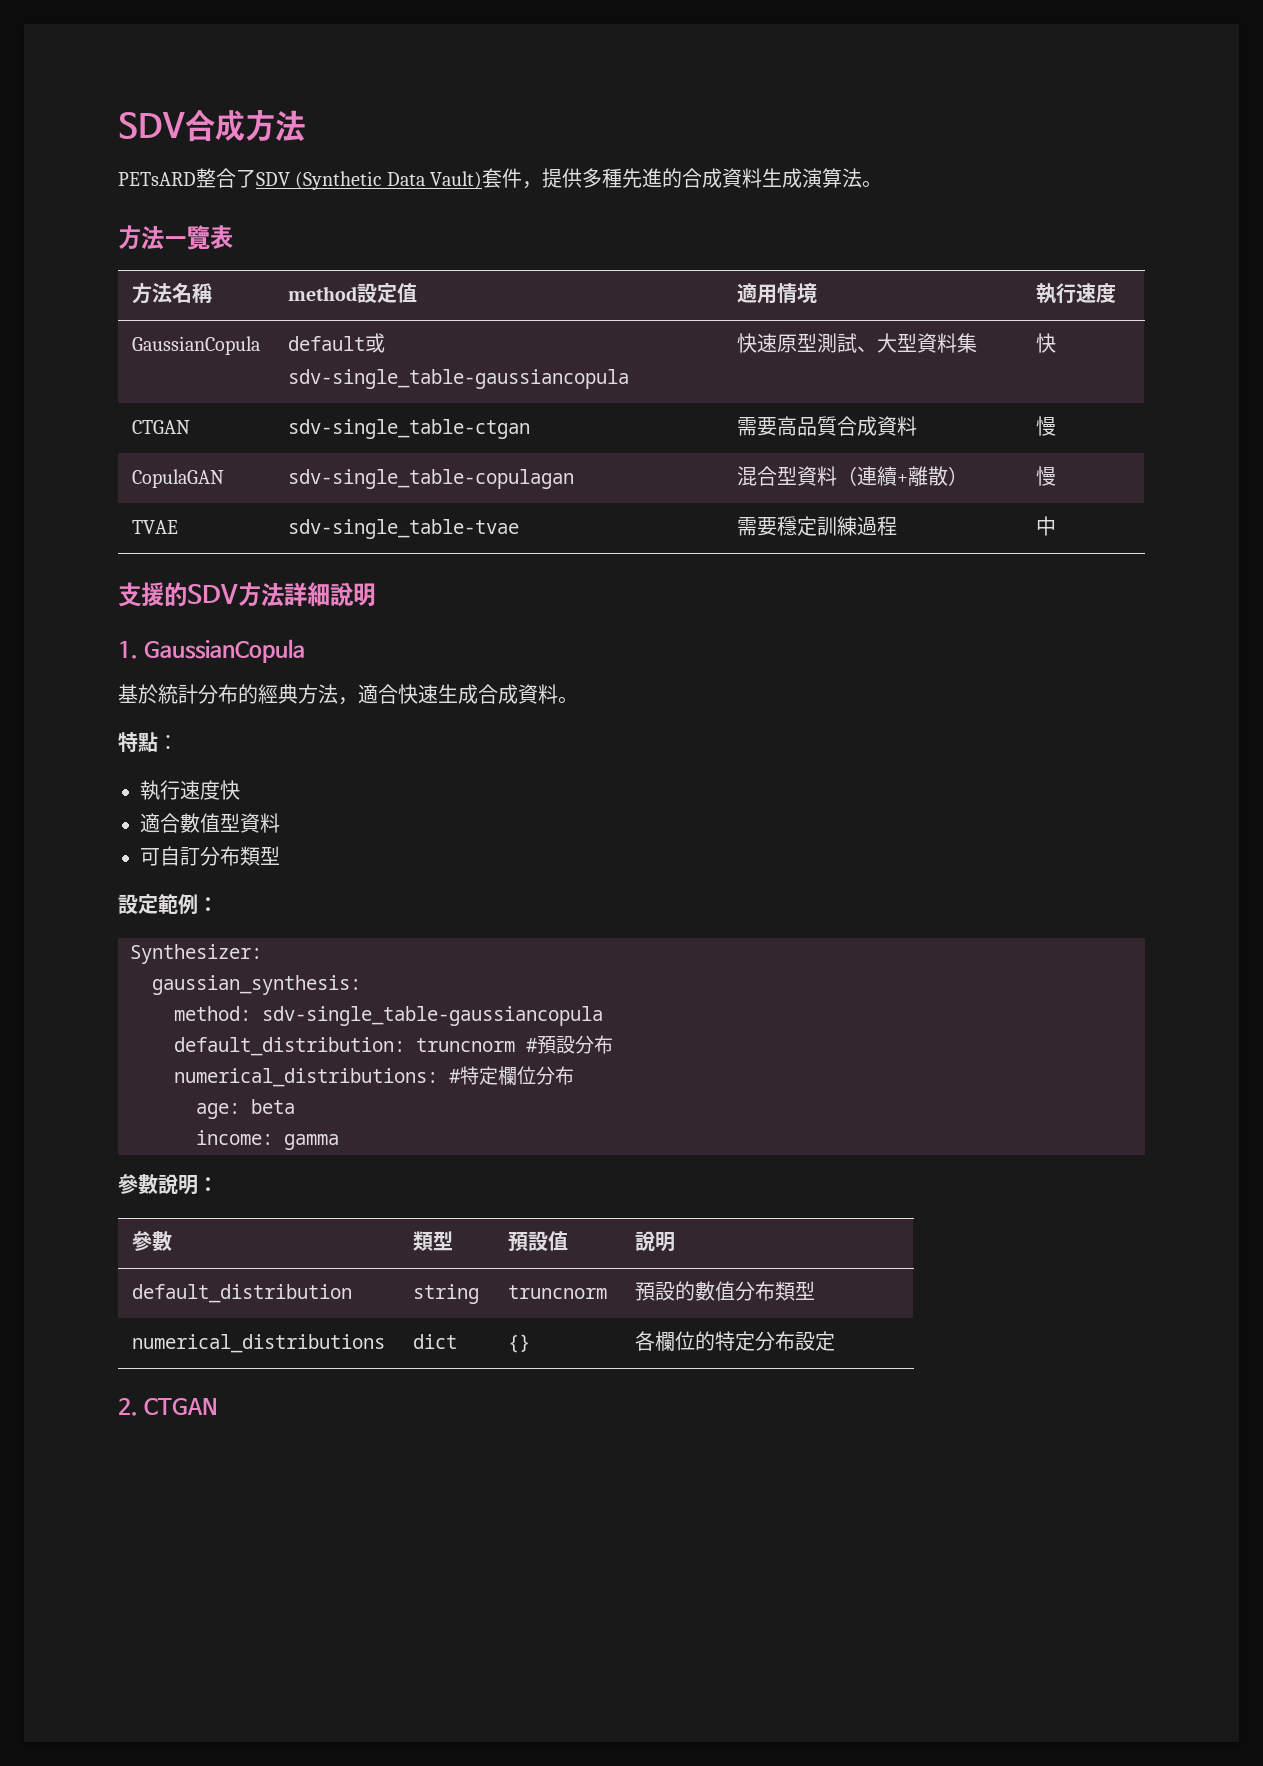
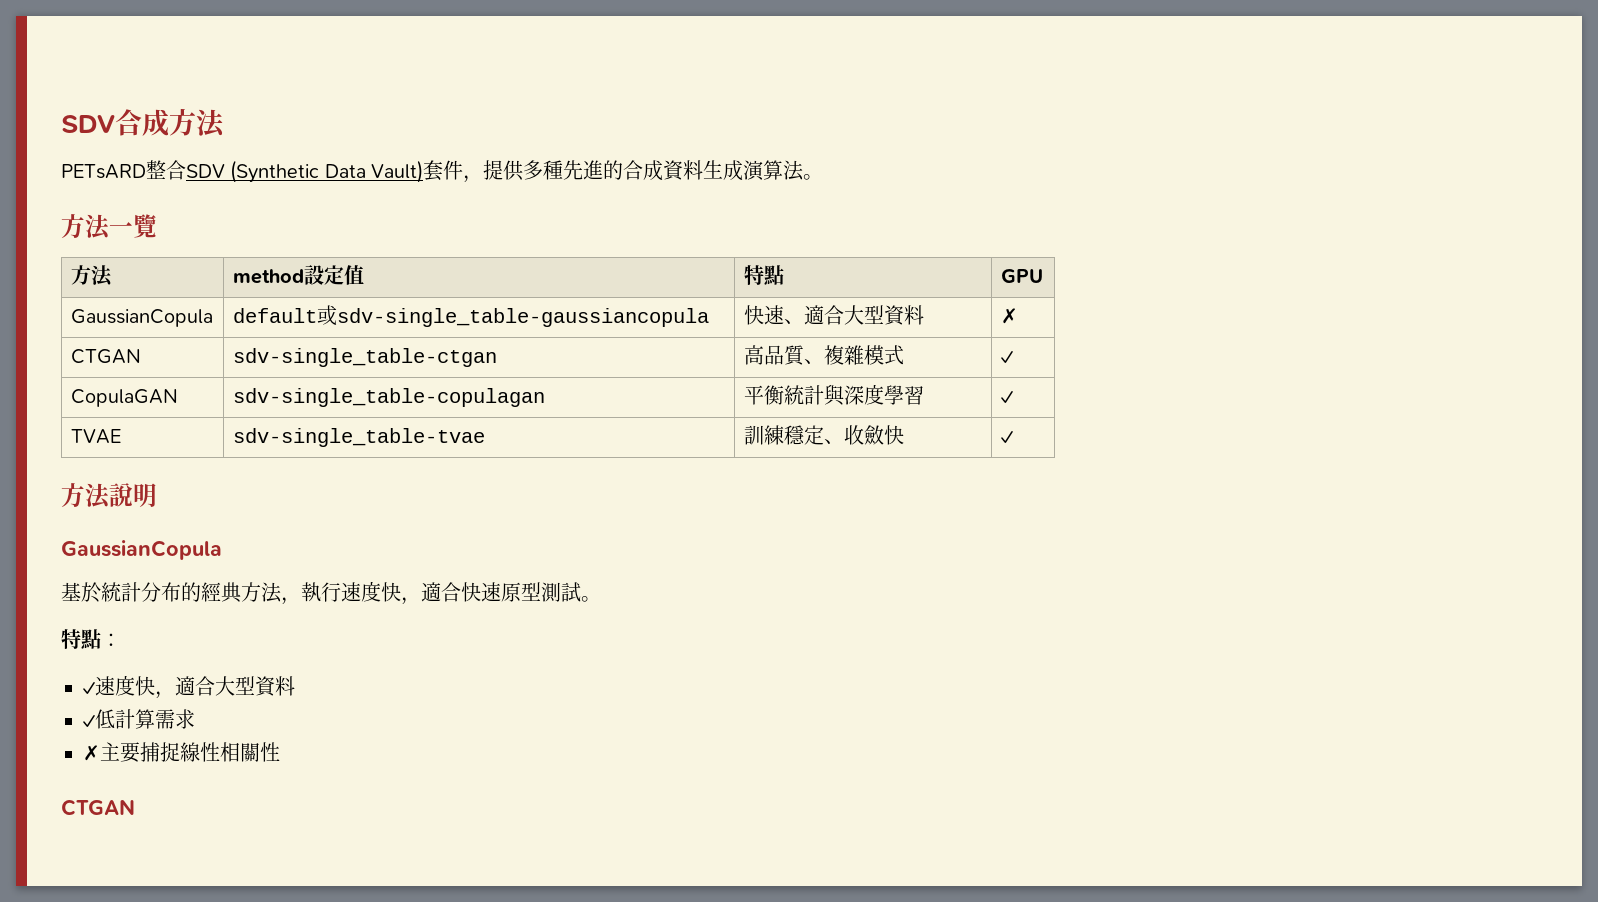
- PETsARD整合了SDV (Synthetic Data Vault)套件，提供多種先進的合成資料生成演算法。
+ PETsARD整合SDV (Synthetic Data Vault)套件，提供多種先進的合成資料生成演算法。
- 方法一覽表
- 方法名稱 | method設定值 | 適用情境 | 執行速度
+ 方法一覽
+ 方法 | method設定值 | 特點 | GPU
- GaussianCopula | default或sdv-single_table-gaussiancopula | 快速原型測試、大型資料集 | 快
+ GaussianCopula | default或sdv-single_table-gaussiancopula | 快速、適合大型資料 | ✗
- CTGAN | sdv-single_table-ctgan | 需要高品質合成資料 | 慢
- CopulaGAN | sdv-single_table-copulagan | 混合型資料（連續+離散） | 慢
- TVAE | sdv-single_table-tvae | 需要穩定訓練過程 | 中
- 支援的SDV方法詳細說明
- 1. GaussianCopula
+ CTGAN | sdv-single_table-ctgan | 高品質、複雜模式 | ✓
+ CopulaGAN | sdv-single_table-copulagan | 平衡統計與深度學習 | ✓
+ TVAE | sdv-single_table-tvae | 訓練穩定、收斂快 | ✓
+ 方法說明
+ GaussianCopula
- 基於統計分布的經典方法，適合快速生成合成資料。
+ 基於統計分布的經典方法，執行速度快，適合快速原型測試。
- 執行速度快
- 適合數值型資料
+ ✓速度快，適合大型資料
- 可自訂分布類型
- 設定範例：
- Synthesizer:
- gaussian_synthesis:
- method: sdv-single_table-gaussiancopula
- default_distribution: truncnorm #預設分布
- numerical_distributions: #特定欄位分布
- age: beta
- income: gamma
- 參數說明：
- 參數 | 類型 | 預設值 | 說明
- default_distribution | string | truncnorm | 預設的數值分布類型
- numerical_distributions | dict | {} | 各欄位的特定分布設定
- 2. CTGAN
+ ✓低計算需求
+ ✗主要捕捉線性相關性
+ CTGAN

